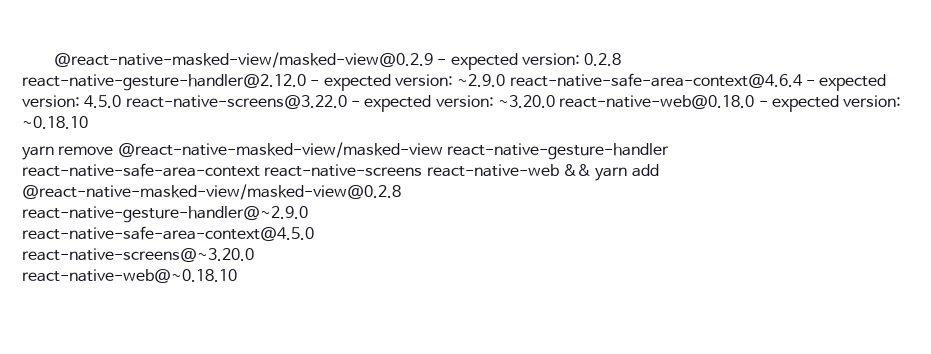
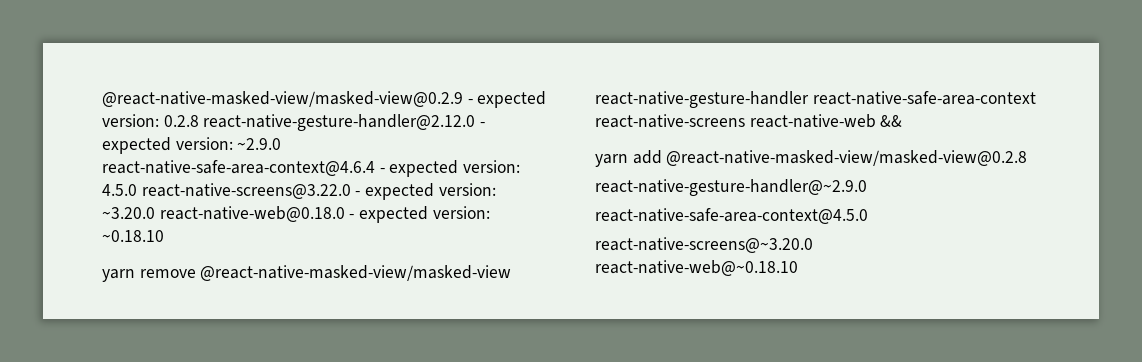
- yarn remove @react-native-masked-view/masked-view react-native-gesture-handler react-native-safe-area-context react-native-screens react-native-web && yarn add @react-native-masked-view/masked-view@0.2.8
+ yarn remove @react-native-masked-view/masked-view react-native-gesture-handler react-native-safe-area-context react-native-screens react-native-web &&
+ yarn add @react-native-masked-view/masked-view@0.2.8

